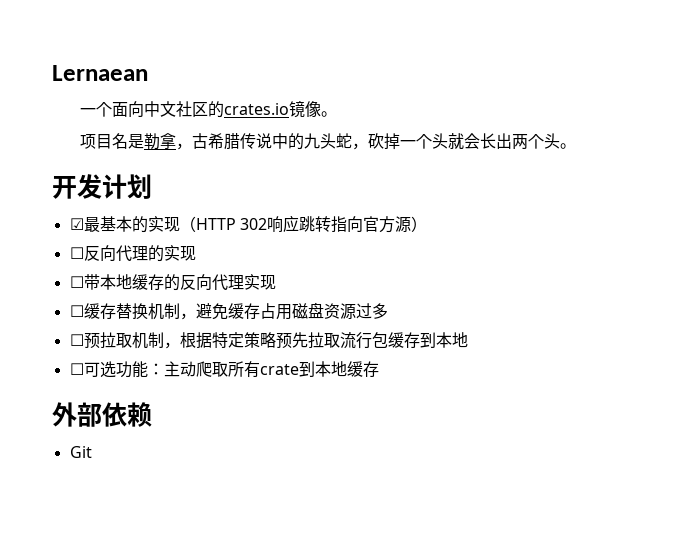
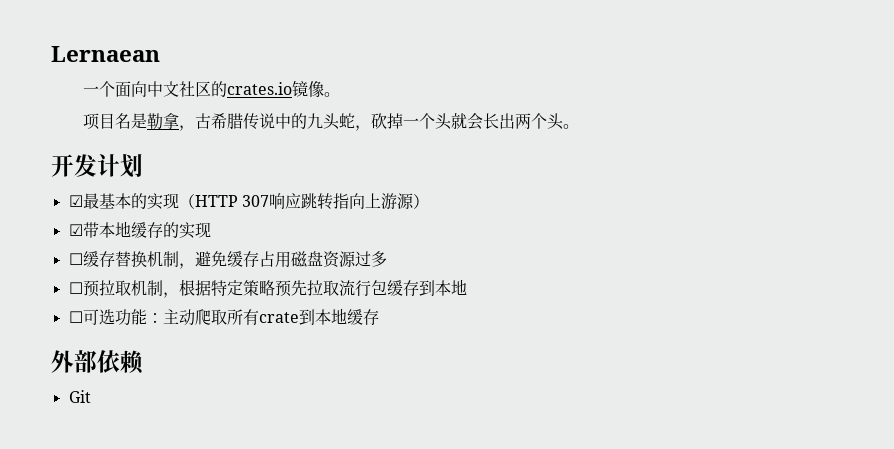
- ☑最基本的实现（HTTP 302响应跳转指向官方源）
+ ☑最基本的实现（HTTP 307响应跳转指向上游源）
- ☐反向代理的实现
- ☐带本地缓存的反向代理实现
+ ☑带本地缓存的实现

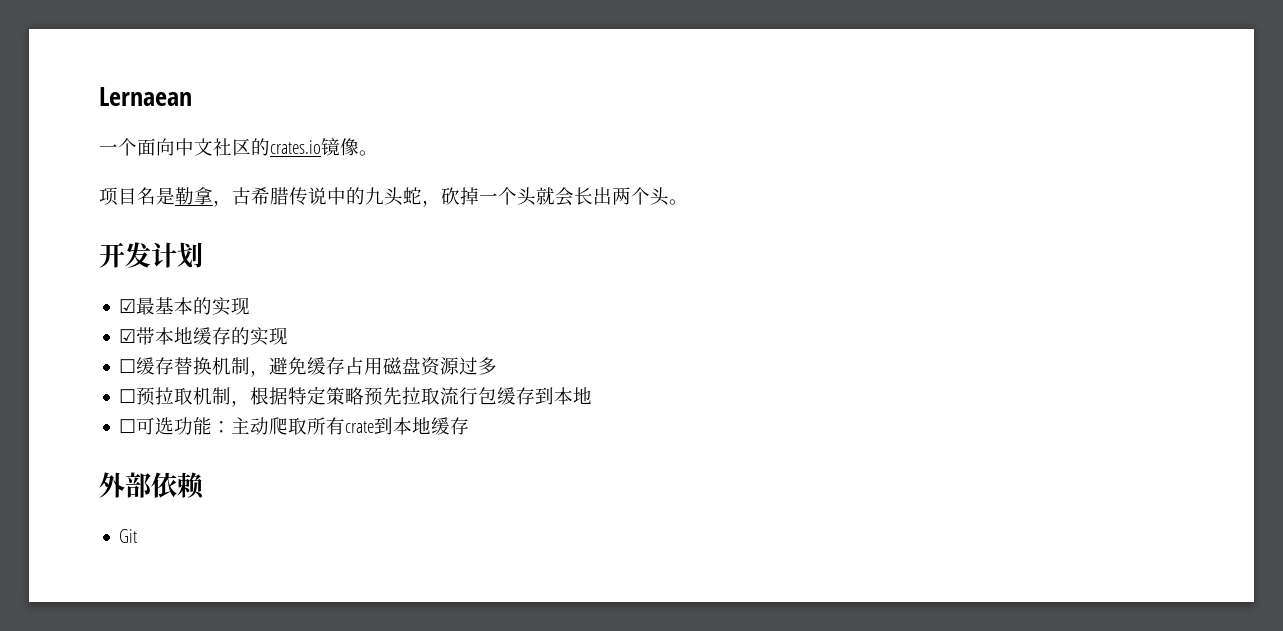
- ☑最基本的实现（HTTP 307响应跳转指向上游源）
+ ☑最基本的实现

